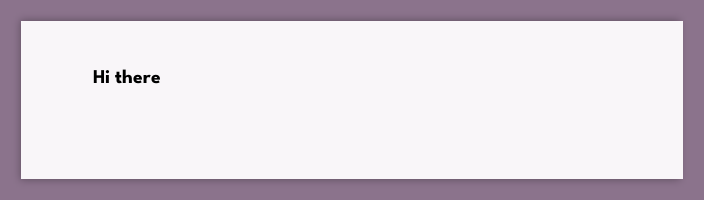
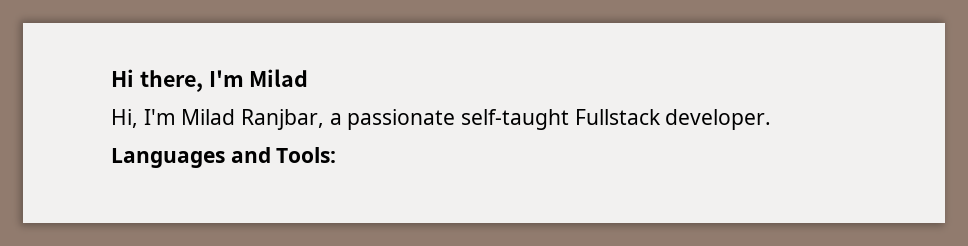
- Hi there
+ Hi there, I'm Milad
+ Hi, I'm Milad Ranjbar, a passionate self-taught Fullstack developer.
+ Languages and Tools:

